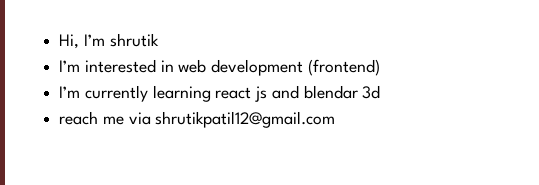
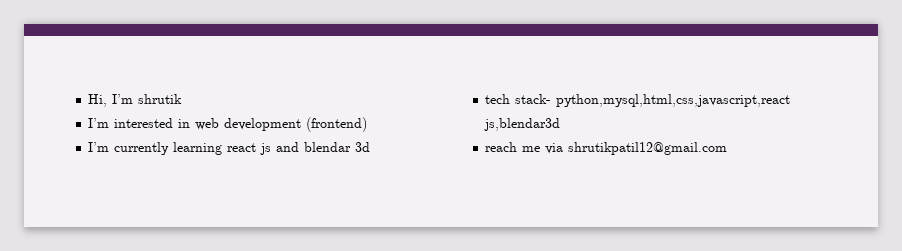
+ tech stack- python,mysql,html,css,javascript,react js,blendar3d

